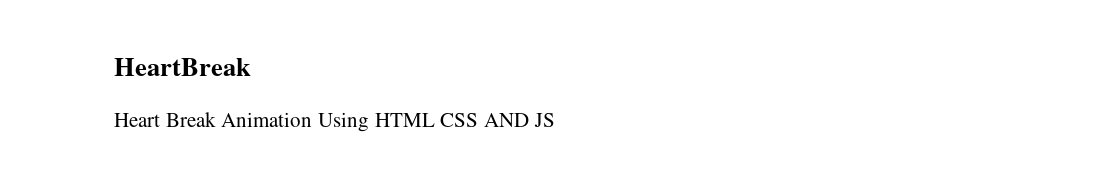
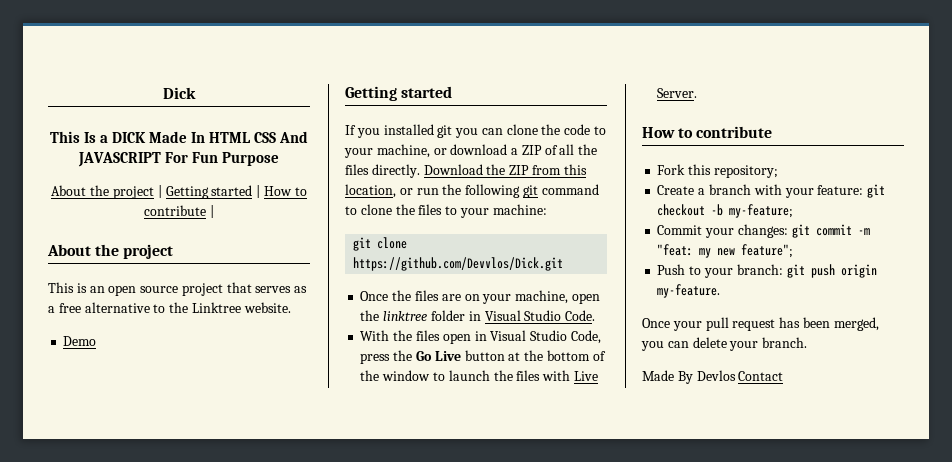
- HeartBreak
- Heart Break Animation Using HTML CSS AND JS
+ Dick
+ This Is a DICK Made In HTML CSS And JAVASCRIPT For Fun Purpose
+ About the project | Getting started | How to contribute |
+ About the project
+ This is an open source project that serves as a free alternative to the Linktree website.
+ Demo
+ Getting started
+ If you installed git you can clone the code to your machine, or download a ZIP of all the files directly. Download the ZIP from this location, or run the following git command to clone the files to your machine:
+ git clone https://github.com/Devvlos/Dick.git
+ Once the files are on your machine, open the linktree folder in Visual Studio Code.
+ With the files open in Visual Studio Code, press the Go Live button at the bottom of the window to launch the files with Live Server.
+ How to contribute
+ Fork this repository;
+ Create a branch with your feature: git checkout -b my-feature;
+ Commit your changes: git commit -m "feat: my new feature";
+ Push to your branch: git push origin my-feature.
+ Once your pull request has been merged, you can delete your branch.
+ Made By Devlos Contact

